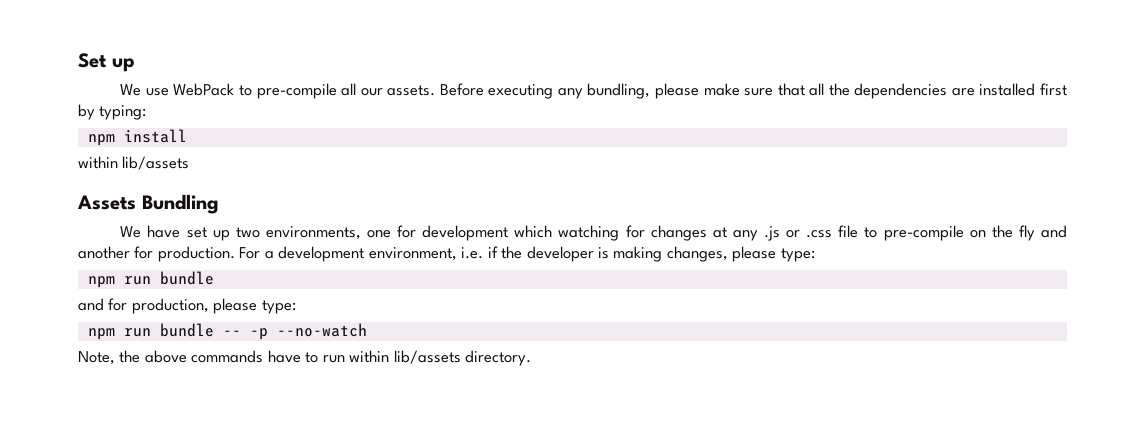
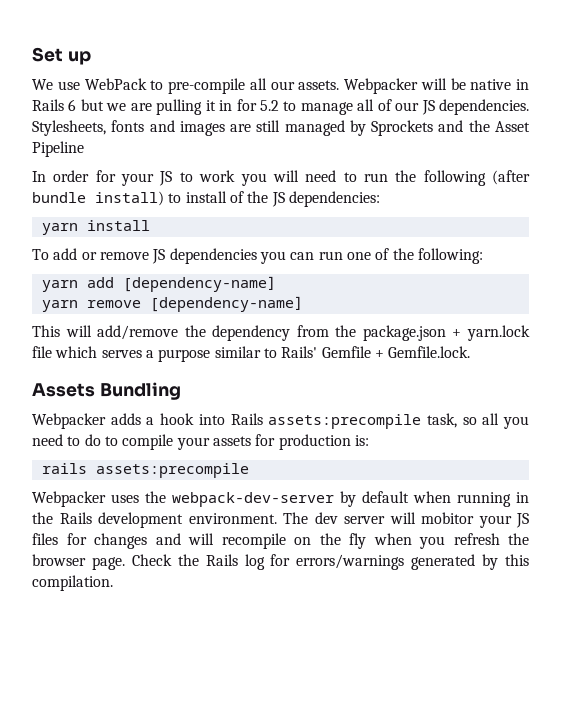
- Before executing any bundling, please make sure that all the dependencies are installed first by typing:
- npm install
- within lib/assets
+ Webpacker will be native in Rails 6 but we are pulling it in for 5.2 to manage all of our JS dependencies. Stylesheets, fonts and images are still managed by Sprockets and the Asset Pipeline
+ In order for your JS to work you will need to run the following (after bundle install) to install of the JS dependencies:
+ yarn install
+ To add or remove JS dependencies you can run one of the following:
+ yarn add [dependency-name]
+ yarn remove [dependency-name]
+ This will add/remove the dependency from the package.json + yarn.lock file which serves a purpose similar to Rails' Gemfile + Gemfile.lock.
  Assets Bundling
- We have set up two environments, one for development which watching for changes at any .js or .css file to pre-compile on the fly and another for production. For a development environment, i.e. if the developer is making changes, please type:
- npm run bundle
- and for production, please type:
- npm run bundle -- -p --no-watch
- Note, the above commands have to run within lib/assets directory.
+ Webpacker adds a hook into Rails assets:precompile task, so all you need to do to compile your assets for production is:
+ rails assets:precompile
+ Webpacker uses the webpack-dev-server by default when running in the Rails development environment. The dev server will mobitor your JS files for changes and will recompile on the fly when you refresh the browser page. Check the Rails log for errors/warnings generated by this compilation.

